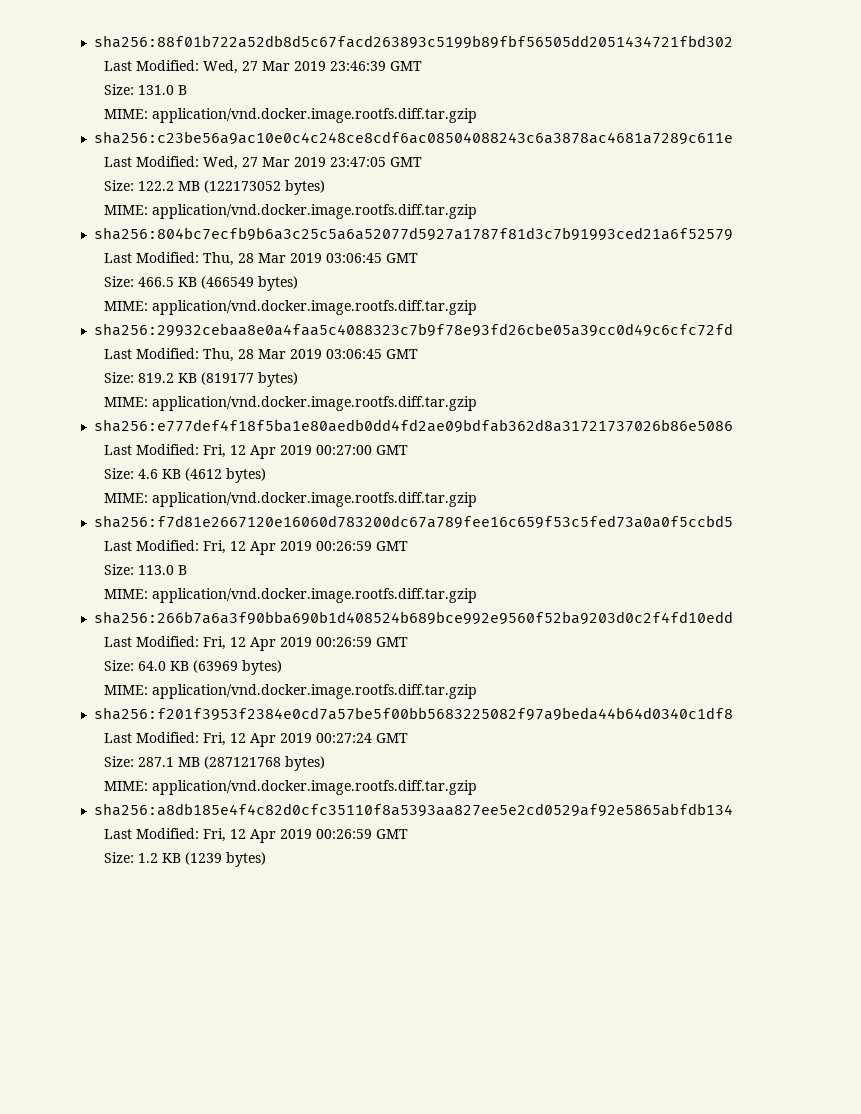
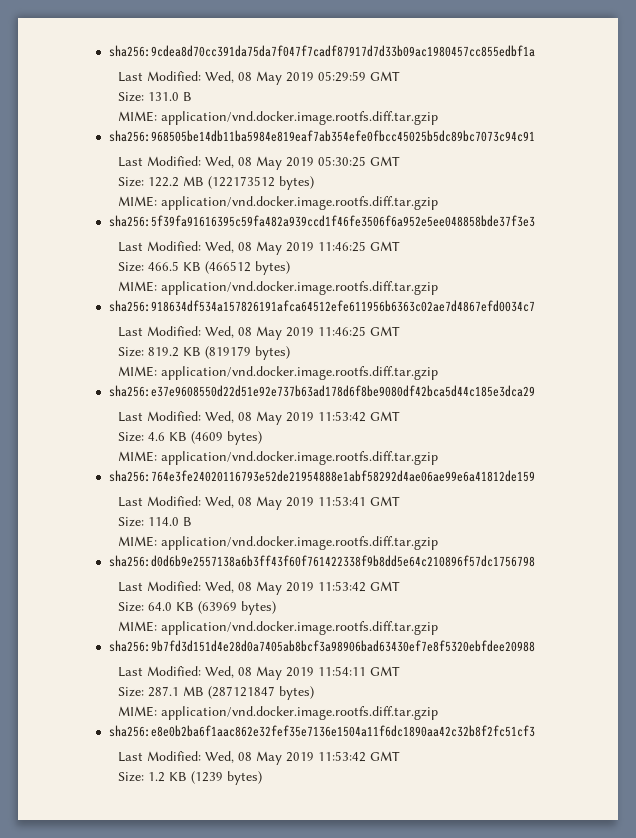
- sha256:88f01b722a52db8d5c67facd263893c5199b89fbf56505dd2051434721fbd302
- Last Modified: Wed, 27 Mar 2019 23:46:39 GMT
+ sha256:9cdea8d70cc391da75da7f047f7cadf87917d7d33b09ac1980457cc855edbf1a
+ Last Modified: Wed, 08 May 2019 05:29:59 GMT
- sha256:c23be56a9ac10e0c4c248ce8cdf6ac08504088243c6a3878ac4681a7289c611e
- Last Modified: Wed, 27 Mar 2019 23:47:05 GMT
+ sha256:968505be14db11ba5984e819eaf7ab354efe0fbcc45025b5dc89bc7073c94c91
+ Last Modified: Wed, 08 May 2019 05:30:25 GMT
- Size: 122.2 MB (122173052 bytes)
+ Size: 122.2 MB (122173512 bytes)
  MIME: application/vnd.docker.image.rootfs.diff.tar.gzip
- sha256:804bc7ecfb9b6a3c25c5a6a52077d5927a1787f81d3c7b91993ced21a6f52579
- Last Modified: Thu, 28 Mar 2019 03:06:45 GMT
+ sha256:5f39fa91616395c59fa482a939ccd1f46fe3506f6a952e5ee048858bde37f3e3
+ Last Modified: Wed, 08 May 2019 11:46:25 GMT
- Size: 466.5 KB (466549 bytes)
+ Size: 466.5 KB (466512 bytes)
  MIME: application/vnd.docker.image.rootfs.diff.tar.gzip
- sha256:29932cebaa8e0a4faa5c4088323c7b9f78e93fd26cbe05a39cc0d49c6cfc72fd
- Last Modified: Thu, 28 Mar 2019 03:06:45 GMT
+ sha256:918634df534a157826191afca64512efe611956b6363c02ae7d4867efd0034c7
+ Last Modified: Wed, 08 May 2019 11:46:25 GMT
- Size: 819.2 KB (819177 bytes)
+ Size: 819.2 KB (819179 bytes)
  MIME: application/vnd.docker.image.rootfs.diff.tar.gzip
- sha256:e777def4f18f5ba1e80aedb0dd4fd2ae09bdfab362d8a31721737026b86e5086
- Last Modified: Fri, 12 Apr 2019 00:27:00 GMT
+ sha256:e37e9608550d22d51e92e737b63ad178d6f8be9080df42bca5d44c185e3dca29
+ Last Modified: Wed, 08 May 2019 11:53:42 GMT
- Size: 4.6 KB (4612 bytes)
+ Size: 4.6 KB (4609 bytes)
  MIME: application/vnd.docker.image.rootfs.diff.tar.gzip
- sha256:f7d81e2667120e16060d783200dc67a789fee16c659f53c5fed73a0a0f5ccbd5
- Last Modified: Fri, 12 Apr 2019 00:26:59 GMT
- Size: 113.0 B
+ sha256:764e3fe24020116793e52de21954888e1abf58292d4ae06ae99e6a41812de159
+ Last Modified: Wed, 08 May 2019 11:53:41 GMT
+ Size: 114.0 B
  MIME: application/vnd.docker.image.rootfs.diff.tar.gzip
- sha256:266b7a6a3f90bba690b1d408524b689bce992e9560f52ba9203d0c2f4fd10edd
- Last Modified: Fri, 12 Apr 2019 00:26:59 GMT
+ sha256:d0d6b9e2557138a6b3ff43f60f761422338f9b8dd5e64c210896f57dc1756798
+ Last Modified: Wed, 08 May 2019 11:53:42 GMT
- sha256:f201f3953f2384e0cd7a57be5f00bb5683225082f97a9beda44b64d0340c1df8
- Last Modified: Fri, 12 Apr 2019 00:27:24 GMT
+ sha256:9b7fd3d151d4e28d0a7405ab8bcf3a98906bad63430ef7e8f5320ebfdee20988
+ Last Modified: Wed, 08 May 2019 11:54:11 GMT
- Size: 287.1 MB (287121768 bytes)
+ Size: 287.1 MB (287121847 bytes)
  MIME: application/vnd.docker.image.rootfs.diff.tar.gzip
- sha256:a8db185e4f4c82d0cfc35110f8a5393aa827ee5e2cd0529af92e5865abfdb134
- Last Modified: Fri, 12 Apr 2019 00:26:59 GMT
+ sha256:e8e0b2ba6f1aac862e32fef35e7136e1504a11f6dc1890aa42c32b8f2fc51cf3
+ Last Modified: Wed, 08 May 2019 11:53:42 GMT

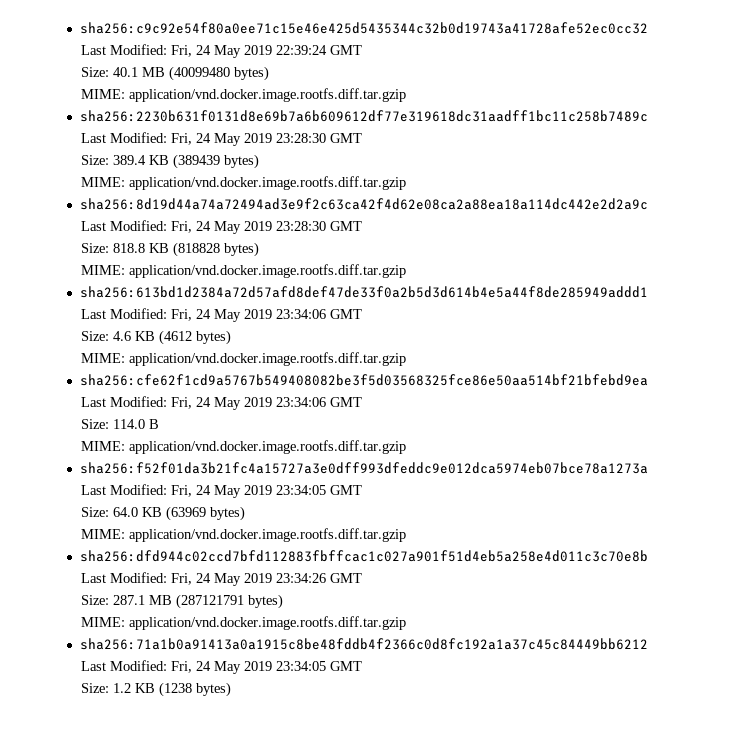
- sha256:9cdea8d70cc391da75da7f047f7cadf87917d7d33b09ac1980457cc855edbf1a
- Last Modified: Wed, 08 May 2019 05:29:59 GMT
- Size: 131.0 B
+ sha256:c9c92e54f80a0ee71c15e46e425d5435344c32b0d19743a41728afe52ec0cc32
+ Last Modified: Fri, 24 May 2019 22:39:24 GMT
+ Size: 40.1 MB (40099480 bytes)
  MIME: application/vnd.docker.image.rootfs.diff.tar.gzip
- sha256:968505be14db11ba5984e819eaf7ab354efe0fbcc45025b5dc89bc7073c94c91
- Last Modified: Wed, 08 May 2019 05:30:25 GMT
- Size: 122.2 MB (122173512 bytes)
+ sha256:2230b631f0131d8e69b7a6b609612df77e319618dc31aadff1bc11c258b7489c
+ Last Modified: Fri, 24 May 2019 23:28:30 GMT
+ Size: 389.4 KB (389439 bytes)
  MIME: application/vnd.docker.image.rootfs.diff.tar.gzip
- sha256:5f39fa91616395c59fa482a939ccd1f46fe3506f6a952e5ee048858bde37f3e3
- Last Modified: Wed, 08 May 2019 11:46:25 GMT
- Size: 466.5 KB (466512 bytes)
+ sha256:8d19d44a74a72494ad3e9f2c63ca42f4d62e08ca2a88ea18a114dc442e2d2a9c
+ Last Modified: Fri, 24 May 2019 23:28:30 GMT
+ Size: 818.8 KB (818828 bytes)
  MIME: application/vnd.docker.image.rootfs.diff.tar.gzip
- sha256:918634df534a157826191afca64512efe611956b6363c02ae7d4867efd0034c7
- Last Modified: Wed, 08 May 2019 11:46:25 GMT
- Size: 819.2 KB (819179 bytes)
- MIME: application/vnd.docker.image.rootfs.diff.tar.gzip
- sha256:e37e9608550d22d51e92e737b63ad178d6f8be9080df42bca5d44c185e3dca29
- Last Modified: Wed, 08 May 2019 11:53:42 GMT
+ sha256:613bd1d2384a72d57afd8def47de33f0a2b5d3d614b4e5a44f8de285949addd1
+ Last Modified: Fri, 24 May 2019 23:34:06 GMT
- Size: 4.6 KB (4609 bytes)
+ Size: 4.6 KB (4612 bytes)
  MIME: application/vnd.docker.image.rootfs.diff.tar.gzip
- sha256:764e3fe24020116793e52de21954888e1abf58292d4ae06ae99e6a41812de159
- Last Modified: Wed, 08 May 2019 11:53:41 GMT
+ sha256:cfe62f1cd9a5767b549408082be3f5d03568325fce86e50aa514bf21bfebd9ea
+ Last Modified: Fri, 24 May 2019 23:34:06 GMT
- sha256:d0d6b9e2557138a6b3ff43f60f761422338f9b8dd5e64c210896f57dc1756798
- Last Modified: Wed, 08 May 2019 11:53:42 GMT
+ sha256:f52f01da3b21fc4a15727a3e0dff993dfeddc9e012dca5974eb07bce78a1273a
+ Last Modified: Fri, 24 May 2019 23:34:05 GMT
- sha256:9b7fd3d151d4e28d0a7405ab8bcf3a98906bad63430ef7e8f5320ebfdee20988
- Last Modified: Wed, 08 May 2019 11:54:11 GMT
+ sha256:dfd944c02ccd7bfd112883fbffcac1c027a901f51d4eb5a258e4d011c3c70e8b
+ Last Modified: Fri, 24 May 2019 23:34:26 GMT
- Size: 287.1 MB (287121847 bytes)
+ Size: 287.1 MB (287121791 bytes)
  MIME: application/vnd.docker.image.rootfs.diff.tar.gzip
- sha256:e8e0b2ba6f1aac862e32fef35e7136e1504a11f6dc1890aa42c32b8f2fc51cf3
- Last Modified: Wed, 08 May 2019 11:53:42 GMT
+ sha256:71a1b0a91413a0a1915c8be48fddb4f2366c0d8fc192a1a37c45c84449bb6212
+ Last Modified: Fri, 24 May 2019 23:34:05 GMT
- Size: 1.2 KB (1239 bytes)
+ Size: 1.2 KB (1238 bytes)

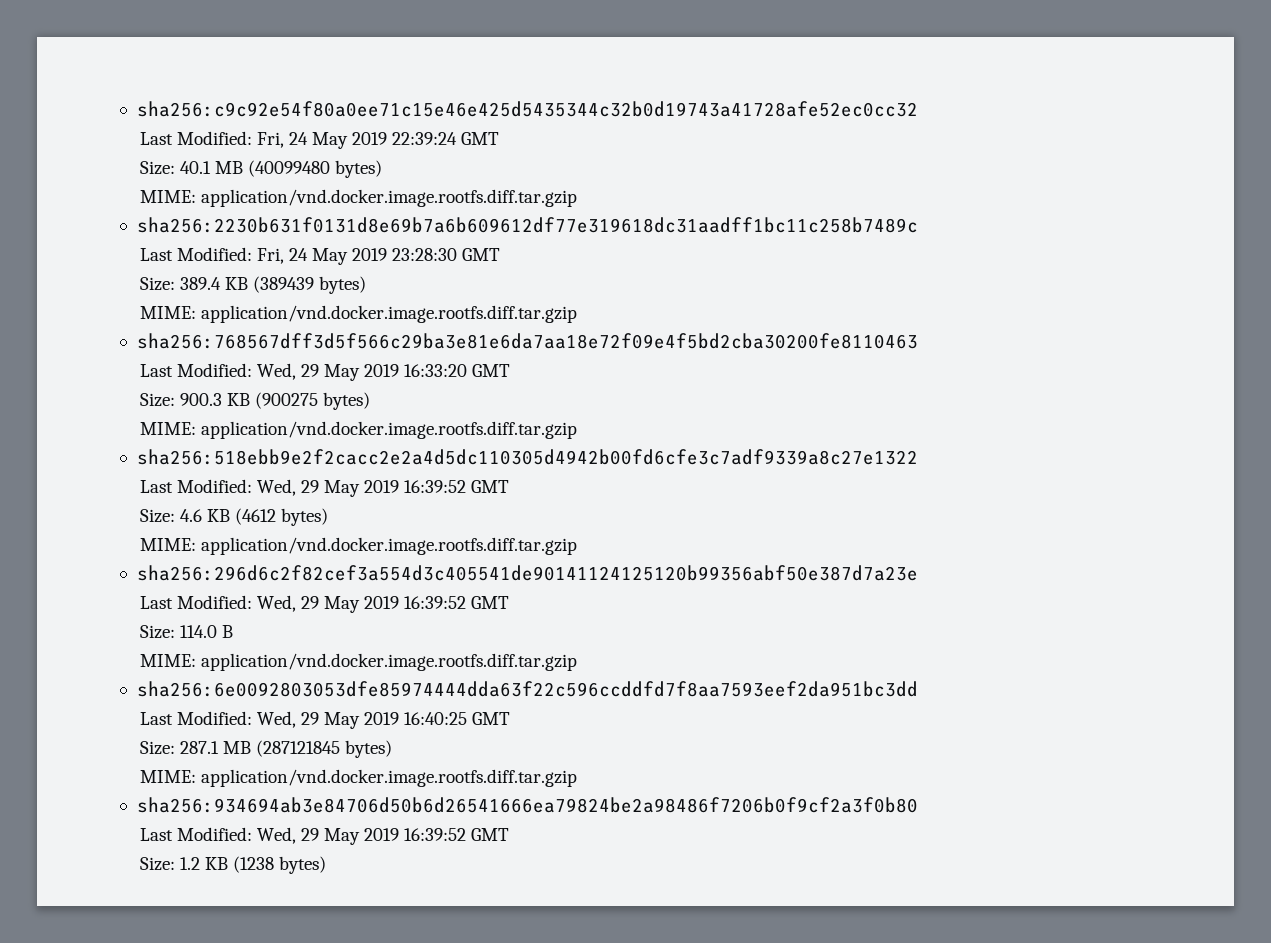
- sha256:8d19d44a74a72494ad3e9f2c63ca42f4d62e08ca2a88ea18a114dc442e2d2a9c
- Last Modified: Fri, 24 May 2019 23:28:30 GMT
- Size: 818.8 KB (818828 bytes)
+ sha256:768567dff3d5f566c29ba3e81e6da7aa18e72f09e4f5bd2cba30200fe8110463
+ Last Modified: Wed, 29 May 2019 16:33:20 GMT
+ Size: 900.3 KB (900275 bytes)
  MIME: application/vnd.docker.image.rootfs.diff.tar.gzip
- sha256:613bd1d2384a72d57afd8def47de33f0a2b5d3d614b4e5a44f8de285949addd1
- Last Modified: Fri, 24 May 2019 23:34:06 GMT
+ sha256:518ebb9e2f2cacc2e2a4d5dc110305d4942b00fd6cfe3c7adf9339a8c27e1322
+ Last Modified: Wed, 29 May 2019 16:39:52 GMT
- sha256:cfe62f1cd9a5767b549408082be3f5d03568325fce86e50aa514bf21bfebd9ea
- Last Modified: Fri, 24 May 2019 23:34:06 GMT
+ sha256:296d6c2f82cef3a554d3c405541de90141124125120b99356abf50e387d7a23e
+ Last Modified: Wed, 29 May 2019 16:39:52 GMT
- sha256:f52f01da3b21fc4a15727a3e0dff993dfeddc9e012dca5974eb07bce78a1273a
- Last Modified: Fri, 24 May 2019 23:34:05 GMT
- Size: 64.0 KB (63969 bytes)
+ sha256:6e0092803053dfe85974444dda63f22c596ccddfd7f8aa7593eef2da951bc3dd
+ Last Modified: Wed, 29 May 2019 16:40:25 GMT
+ Size: 287.1 MB (287121845 bytes)
  MIME: application/vnd.docker.image.rootfs.diff.tar.gzip
- sha256:dfd944c02ccd7bfd112883fbffcac1c027a901f51d4eb5a258e4d011c3c70e8b
- Last Modified: Fri, 24 May 2019 23:34:26 GMT
- Size: 287.1 MB (287121791 bytes)
- MIME: application/vnd.docker.image.rootfs.diff.tar.gzip
- sha256:71a1b0a91413a0a1915c8be48fddb4f2366c0d8fc192a1a37c45c84449bb6212
- Last Modified: Fri, 24 May 2019 23:34:05 GMT
+ sha256:934694ab3e84706d50b6d26541666ea79824be2a98486f7206b0f9cf2a3f0b80
+ Last Modified: Wed, 29 May 2019 16:39:52 GMT

